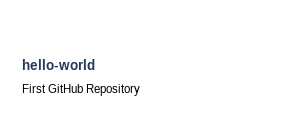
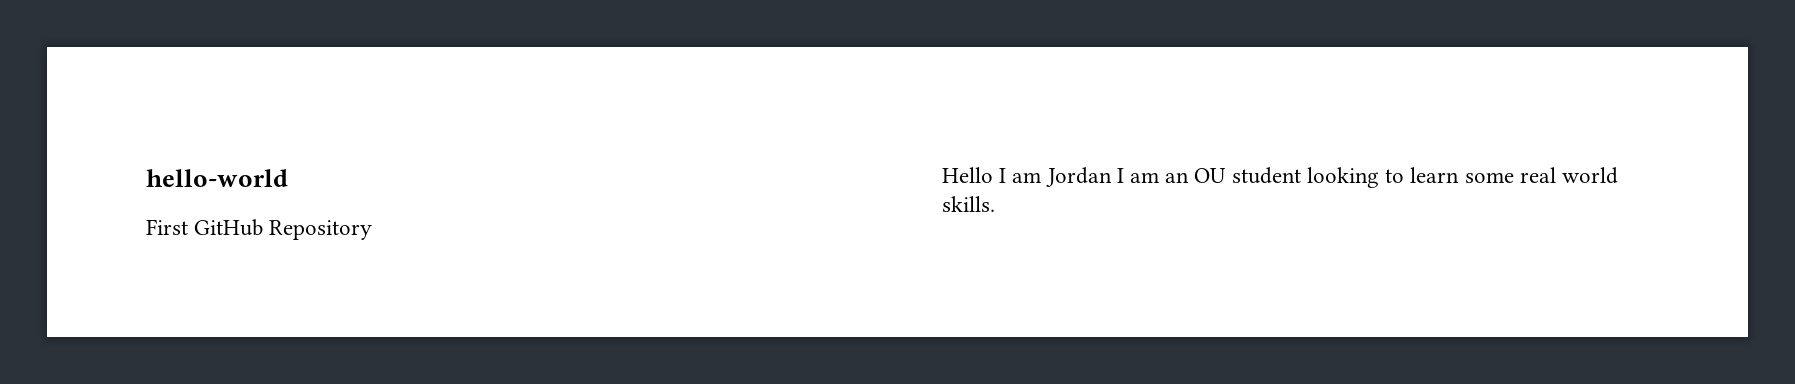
+ Hello I am Jordan I am an OU student looking to learn some real world skills.

